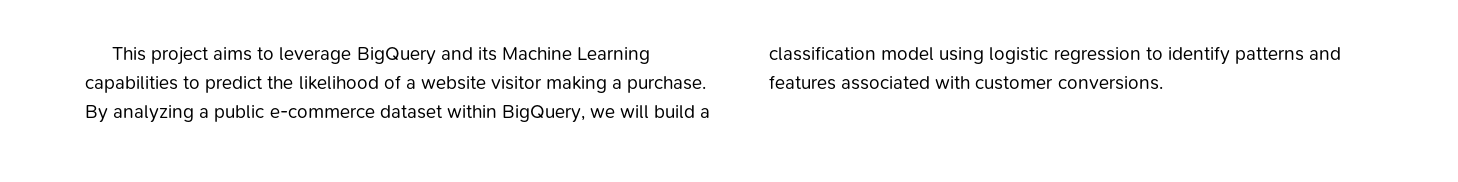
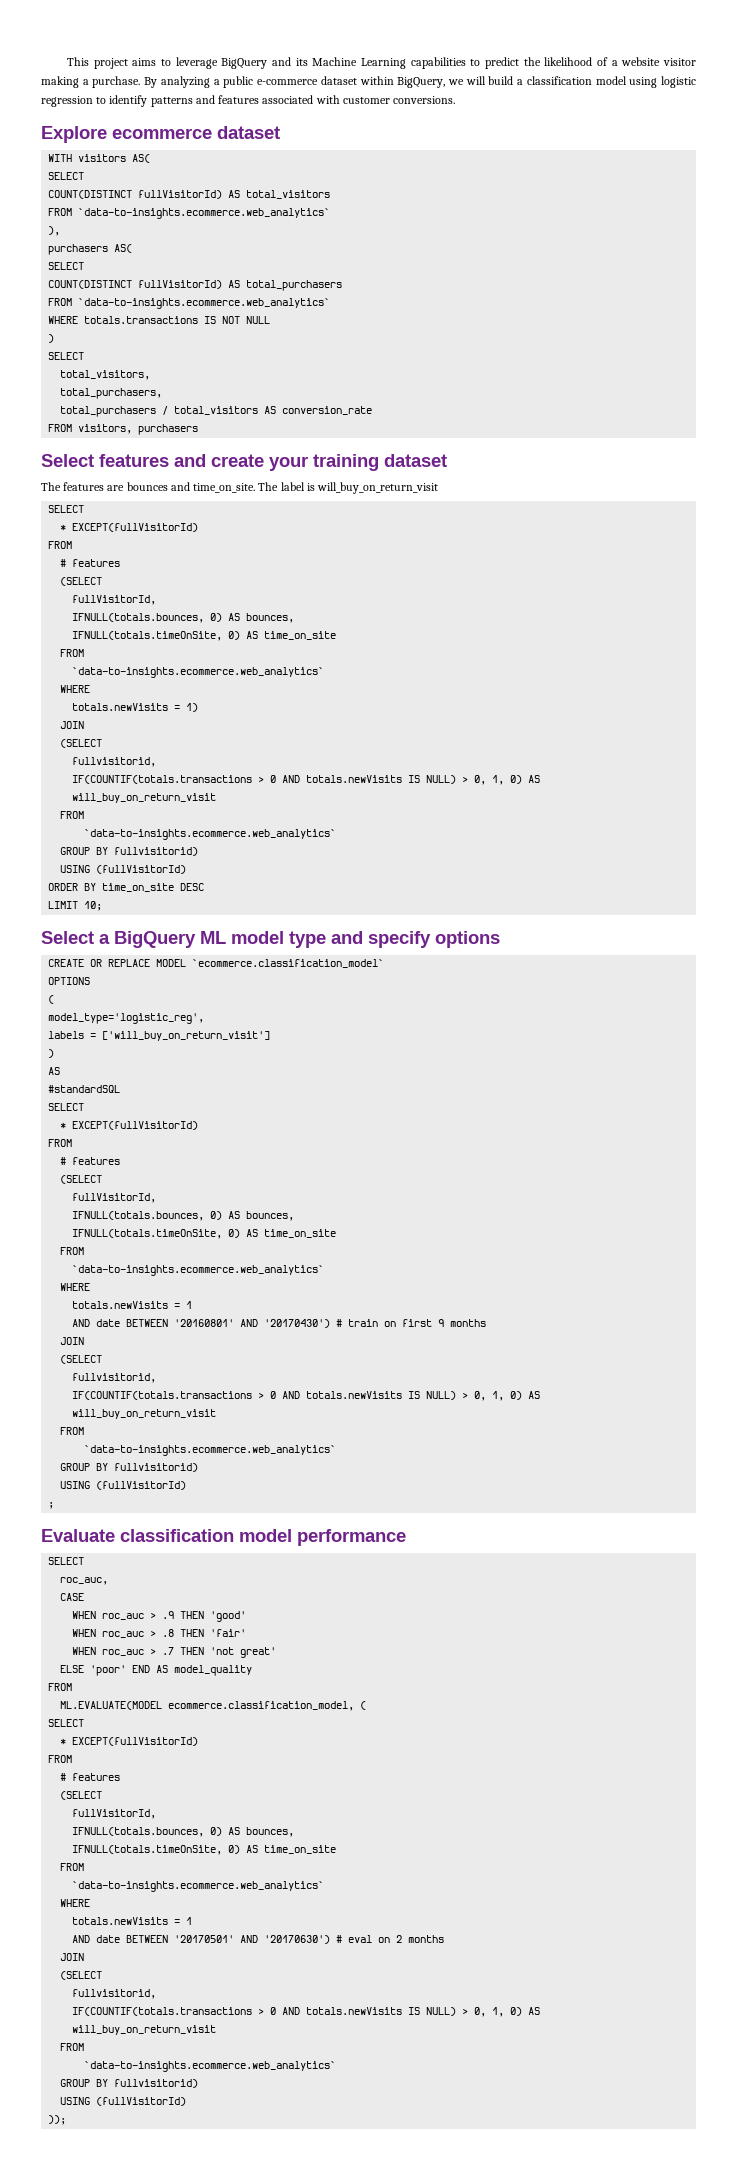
+ Explore ecommerce dataset
+ WITH visitors AS(
+ SELECT
+ COUNT(DISTINCT fullVisitorId) AS total_visitors
+ FROM `data-to-insights.ecommerce.web_analytics`
+ ),
+ purchasers AS(
+ SELECT
+ COUNT(DISTINCT fullVisitorId) AS total_purchasers
+ FROM `data-to-insights.ecommerce.web_analytics`
+ WHERE totals.transactions IS NOT NULL
+ )
+ SELECT
+ total_visitors,
+ total_purchasers,
+ total_purchasers / total_visitors AS conversion_rate
+ FROM visitors, purchasers
+ Select features and create your training dataset
+ The features are bounces and time_on_site. The label is will_buy_on_return_visit
+ SELECT
+ * EXCEPT(fullVisitorId)
+ FROM
+ # features
+ (SELECT
+ fullVisitorId,
+ IFNULL(totals.bounces, 0) AS bounces,
+ IFNULL(totals.timeOnSite, 0) AS time_on_site
+ FROM
+ `data-to-insights.ecommerce.web_analytics`
+ WHERE
+ totals.newVisits = 1)
+ JOIN
+ (SELECT
+ fullvisitorid,
+ IF(COUNTIF(totals.transactions > 0 AND totals.newVisits IS NULL) > 0, 1, 0) AS will_buy_on_return_visit
+ FROM
+ `data-to-insights.ecommerce.web_analytics`
+ GROUP BY fullvisitorid)
+ USING (fullVisitorId)
+ ORDER BY time_on_site DESC
+ LIMIT 10;
+ Select a BigQuery ML model type and specify options
+ CREATE OR REPLACE MODEL `ecommerce.classification_model`
+ OPTIONS
+ (
+ model_type='logistic_reg',
+ labels = ['will_buy_on_return_visit']
+ )
+ AS
+ #standardSQL
+ SELECT
+ * EXCEPT(fullVisitorId)
+ FROM
+ # features
+ (SELECT
+ fullVisitorId,
+ IFNULL(totals.bounces, 0) AS bounces,
+ IFNULL(totals.timeOnSite, 0) AS time_on_site
+ FROM
+ `data-to-insights.ecommerce.web_analytics`
+ WHERE
+ totals.newVisits = 1
+ AND date BETWEEN '20160801' AND '20170430') # train on first 9 months
+ JOIN
+ (SELECT
+ fullvisitorid,
+ IF(COUNTIF(totals.transactions > 0 AND totals.newVisits IS NULL) > 0, 1, 0) AS will_buy_on_return_visit
+ FROM
+ `data-to-insights.ecommerce.web_analytics`
+ GROUP BY fullvisitorid)
+ USING (fullVisitorId)
+ ;
+ Evaluate classification model performance
+ SELECT
+ roc_auc,
+ CASE
+ WHEN roc_auc > .9 THEN 'good'
+ WHEN roc_auc > .8 THEN 'fair'
+ WHEN roc_auc > .7 THEN 'not great'
+ ELSE 'poor' END AS model_quality
+ FROM
+ ML.EVALUATE(MODEL ecommerce.classification_model, (
+ SELECT
+ * EXCEPT(fullVisitorId)
+ FROM
+ # features
+ (SELECT
+ fullVisitorId,
+ IFNULL(totals.bounces, 0) AS bounces,
+ IFNULL(totals.timeOnSite, 0) AS time_on_site
+ FROM
+ `data-to-insights.ecommerce.web_analytics`
+ WHERE
+ totals.newVisits = 1
+ AND date BETWEEN '20170501' AND '20170630') # eval on 2 months
+ JOIN
+ (SELECT
+ fullvisitorid,
+ IF(COUNTIF(totals.transactions > 0 AND totals.newVisits IS NULL) > 0, 1, 0) AS will_buy_on_return_visit
+ FROM
+ `data-to-insights.ecommerce.web_analytics`
+ GROUP BY fullvisitorid)
+ USING (fullVisitorId)
+ ));

